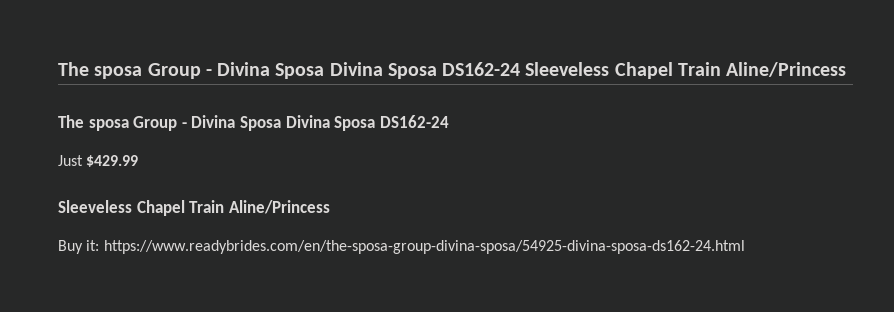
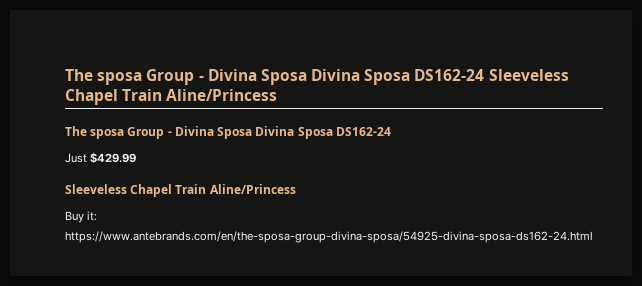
- Buy it: https://www.readybrides.com/en/the-sposa-group-divina-sposa/54925-divina-sposa-ds162-24.html
+ Buy it: https://www.antebrands.com/en/the-sposa-group-divina-sposa/54925-divina-sposa-ds162-24.html

